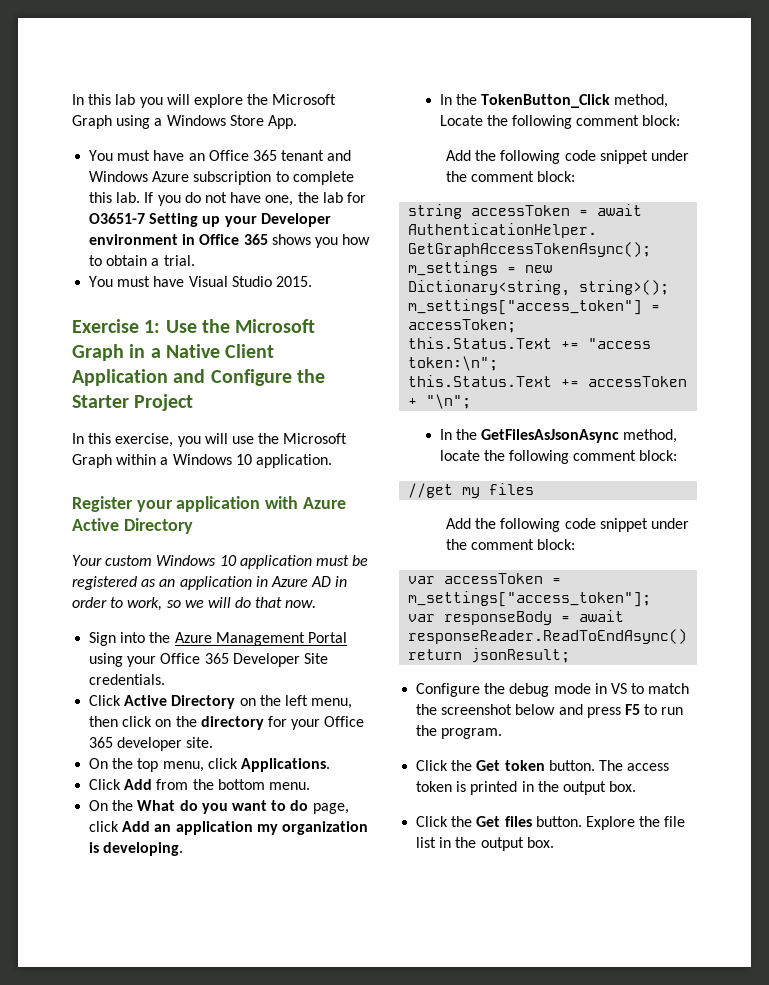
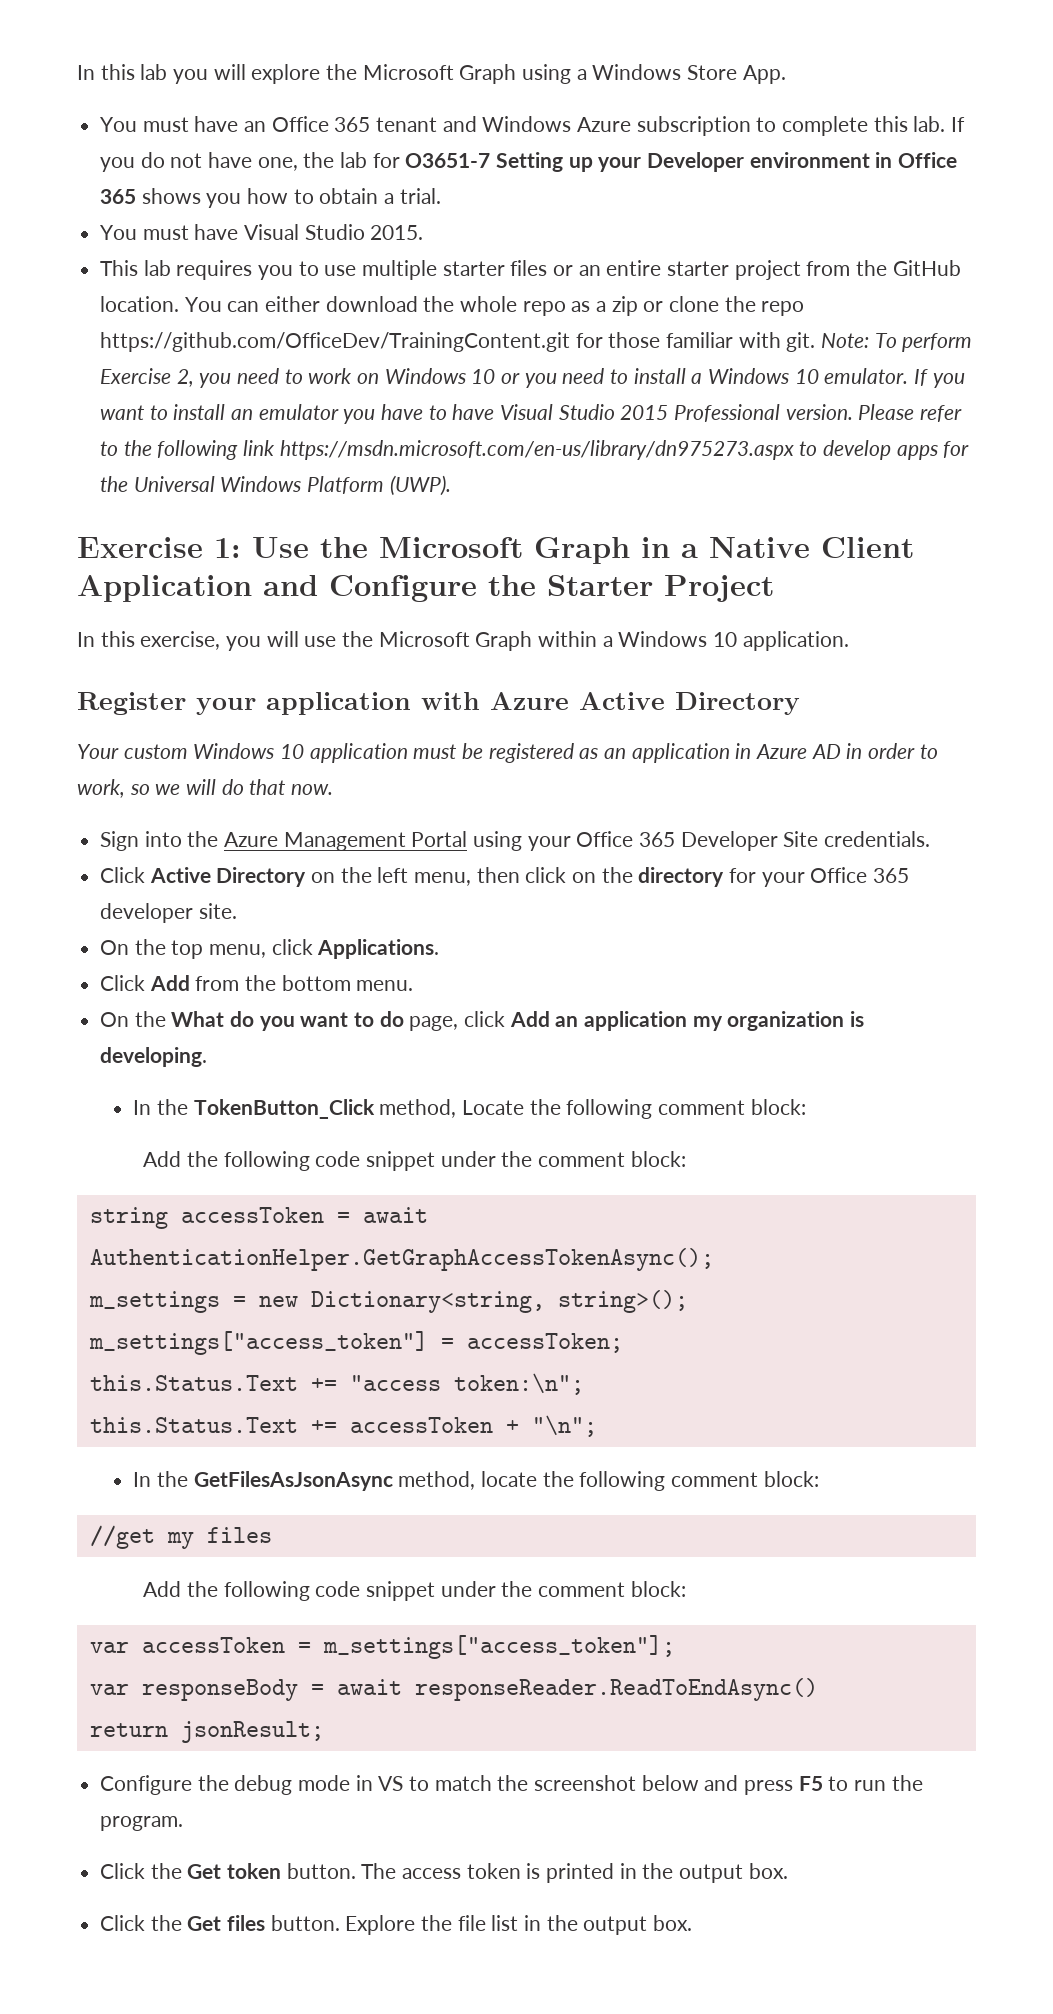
+ This lab requires you to use multiple starter files or an entire starter project from the GitHub location. You can either download the whole repo as a zip or clone the repo https://github.com/OfficeDev/TrainingContent.git for those familiar with git. Note: To perform Exercise 2, you need to work on Windows 10 or you need to install a Windows 10 emulator. If you want to install an emulator you have to have Visual Studio 2015 Professional version. Please refer to the following link https://msdn.microsoft.com/en-us/library/dn975273.aspx to develop apps for the Universal Windows Platform (UWP).

